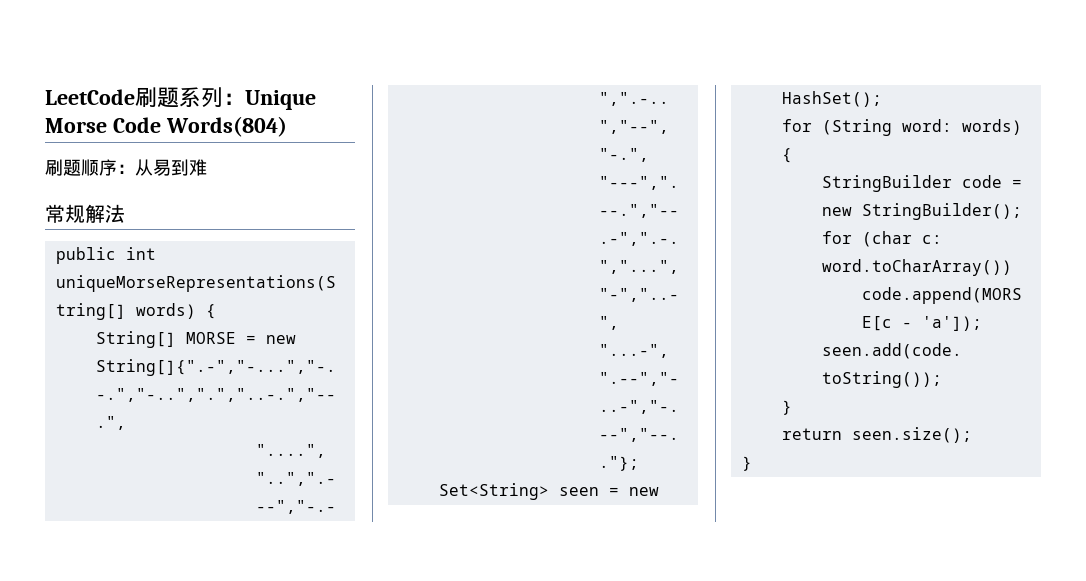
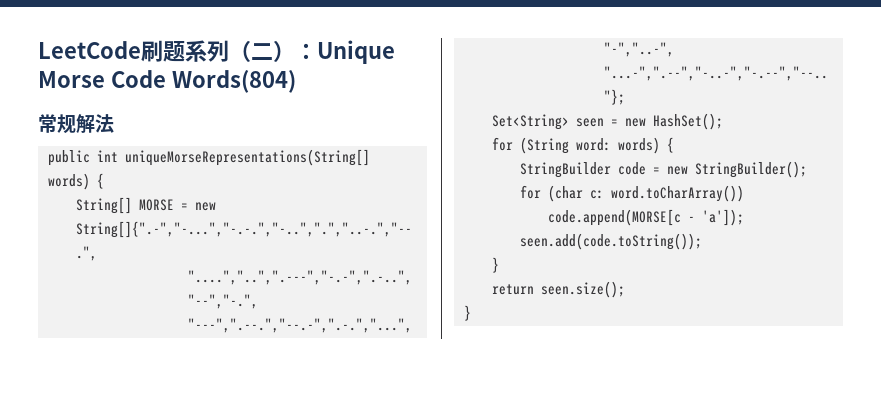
- LeetCode刷题系列：Unique Morse Code Words(804)
+ LeetCode刷题系列（二）：Unique Morse Code Words(804)
- 刷题顺序：从易到难

